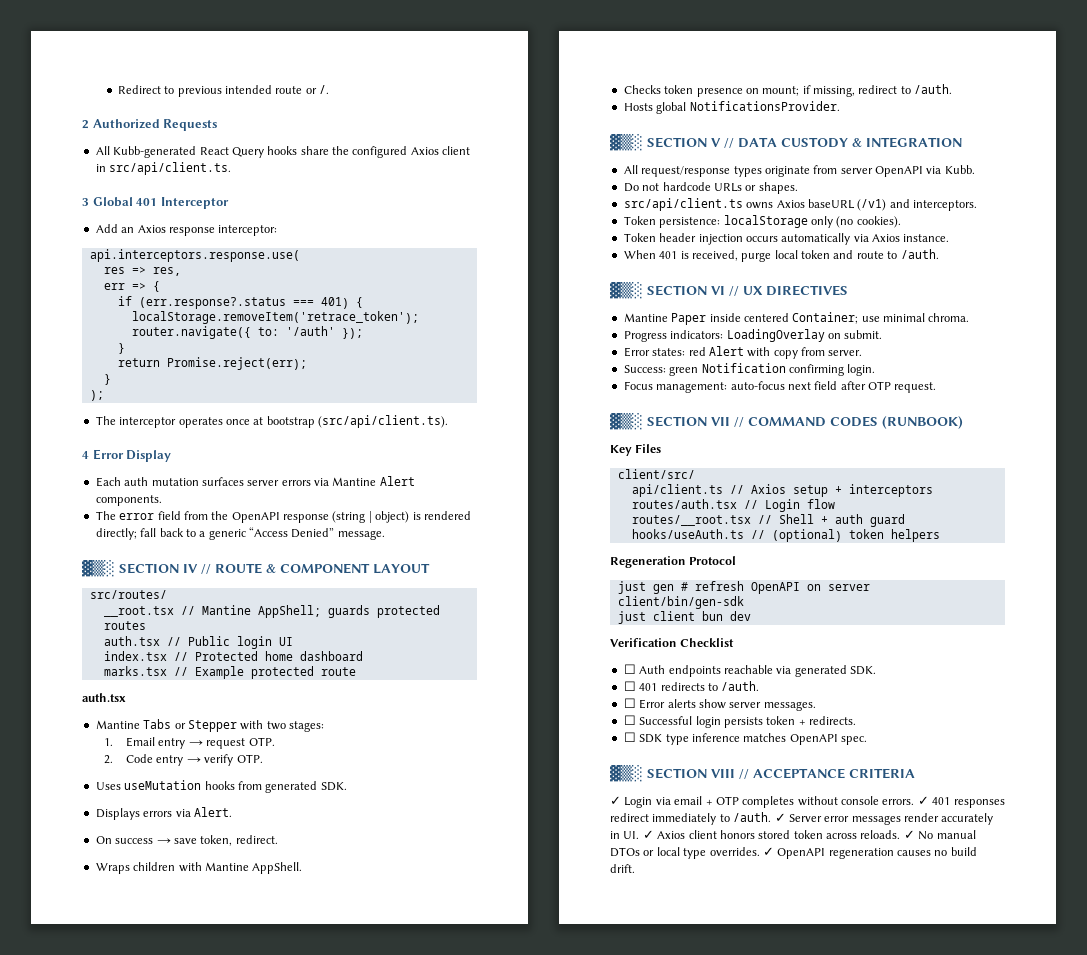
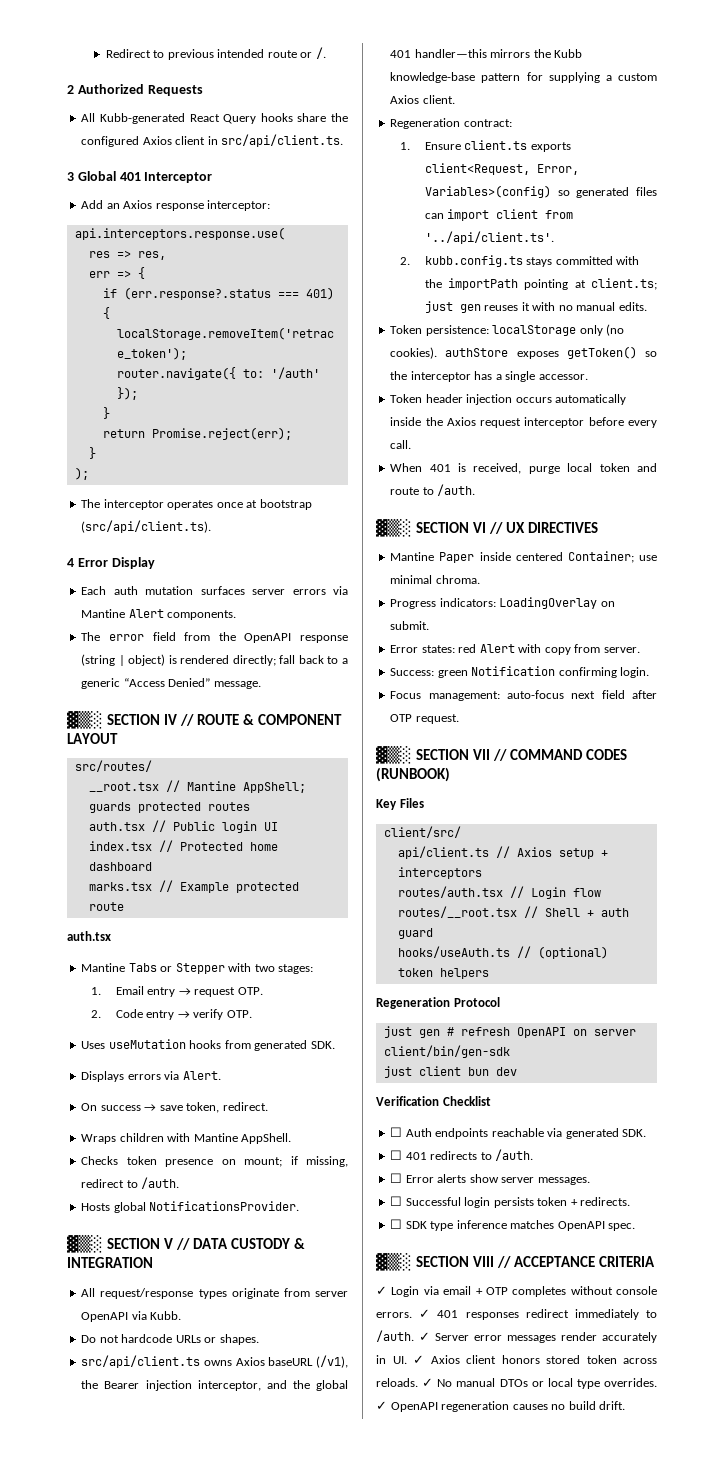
- src/api/client.ts owns Axios baseURL (/v1) and interceptors.
+ src/api/client.ts owns Axios baseURL (/v1), the Bearer injection interceptor, and the global 401 handler—this mirrors the Kubb knowledge-base pattern for supplying a custom Axios client.
+ Regeneration contract:
+ 1. Ensure client.ts exports client<Request, Error, Variables>(config) so generated files can import client from '../api/client.ts'.
+ 2. kubb.config.ts stays committed with the importPath pointing at client.ts; just gen reuses it with no manual edits.
- Token persistence: localStorage only (no cookies).
+ Token persistence: localStorage only (no cookies). authStore exposes getToken() so the interceptor has a single accessor.
- Token header injection occurs automatically via Axios instance.
+ Token header injection occurs automatically inside the Axios request interceptor before every call.

